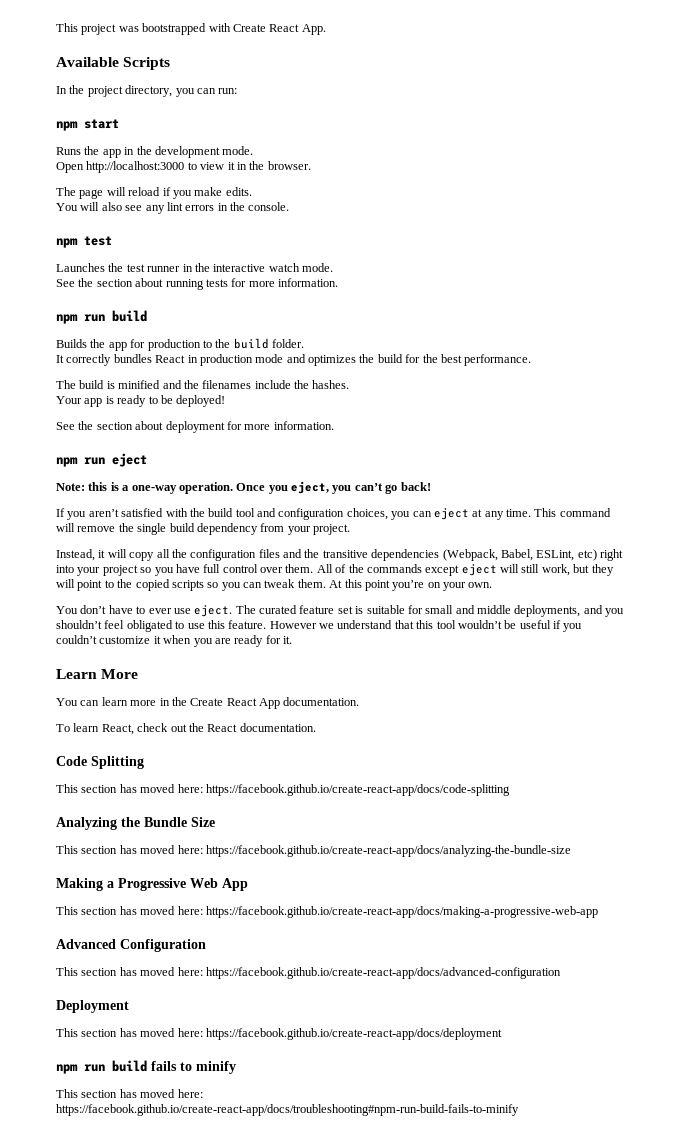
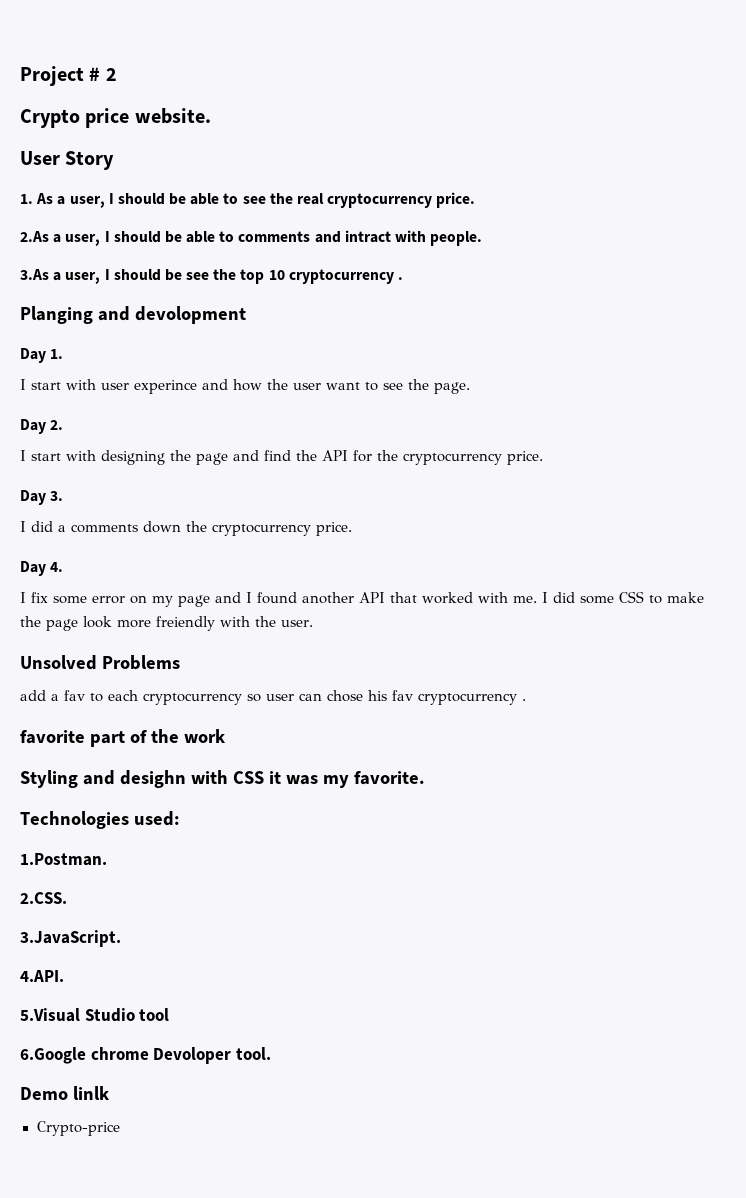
- This project was bootstrapped with Create React App.
- Available Scripts
- In the project directory, you can run:
- npm start
- Runs the app in the development mode.
- Open http://localhost:3000 to view it in the browser.
- The page will reload if you make edits.
- You will also see any lint errors in the console.
- npm test
- Launches the test runner in the interactive watch mode.
- See the section about running tests for more information.
- npm run build
- Builds the app for production to the build folder.
- It correctly bundles React in production mode and optimizes the build for the best performance.
- The build is minified and the filenames include the hashes.
- Your app is ready to be deployed!
- See the section about deployment for more information.
- npm run eject
- Note: this is a one-way operation. Once you eject, you can’t go back!
- If you aren’t satisfied with the build tool and configuration choices, you can eject at any time. This command will remove the single build dependency from your project.
- Instead, it will copy all the configuration files and the transitive dependencies (Webpack, Babel, ESLint, etc) right into your project so you have full control over them. All of the commands except eject will still work, but they will point to the copied scripts so you can tweak them. At this point you’re on your own.
- You don’t have to ever use eject. The curated feature set is suitable for small and middle deployments, and you shouldn’t feel obligated to use this feature. However we understand that this tool wouldn’t be useful if you couldn’t customize it when you are ready for it.
- Learn More
- You can learn more in the Create React App documentation.
- To learn React, check out the React documentation.
- Code Splitting
- This section has moved here: https://facebook.github.io/create-react-app/docs/code-splitting
- Analyzing the Bundle Size
- This section has moved here: https://facebook.github.io/create-react-app/docs/analyzing-the-bundle-size
- Making a Progressive Web App
- This section has moved here: https://facebook.github.io/create-react-app/docs/making-a-progressive-web-app
- Advanced Configuration
- This section has moved here: https://facebook.github.io/create-react-app/docs/advanced-configuration
- Deployment
- This section has moved here: https://facebook.github.io/create-react-app/docs/deployment
- npm run build fails to minify
- This section has moved here: https://facebook.github.io/create-react-app/docs/troubleshooting#npm-run-build-fails-to-minify
+ Project # 2
+ Crypto price website.
+ User Story
+ 1. As a user, I should be able to see the real cryptocurrency price.
+ 2.As a user, I should be able to comments and intract with people.
+ 3.As a user, I should be see the top 10 cryptocurrency .
+ Planging and devolopment
+ Day 1.
+ I start with user experince and how the user want to see the page.
+ Day 2.
+ I start with designing the page and find the API for the cryptocurrency price.
+ Day 3.
+ I did a comments down the cryptocurrency price.
+ Day 4.
+ I fix some error on my page and I found another API that worked with me. I did some CSS to make the page look more freiendly with the user.
+ Unsolved Problems
+ add a fav to each cryptocurrency so user can chose his fav cryptocurrency .
+ favorite part of the work
+ Styling and desighn with CSS it was my favorite.
+ Technologies used:
+ 1.Postman.
+ 2.CSS.
+ 3.JavaScript.
+ 4.API.
+ 5.Visual Studio tool
+ 6.Google chrome Devoloper tool.
+ Demo linlk
+ Crypto-price

